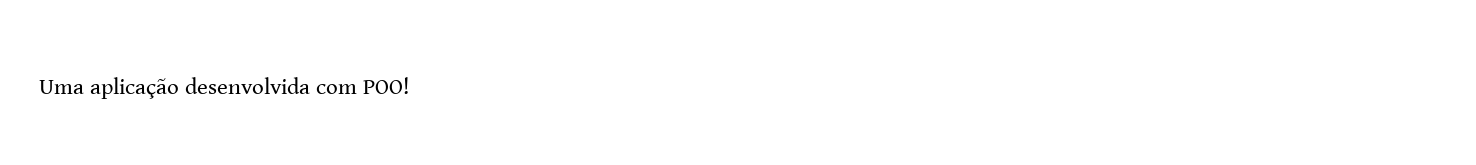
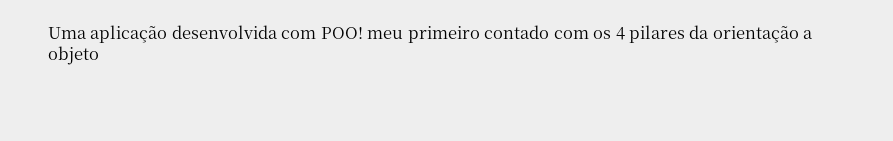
- Uma aplicação desenvolvida com POO!
+ Uma aplicação desenvolvida com POO! meu primeiro contado com os 4 pilares da orientação a objeto

